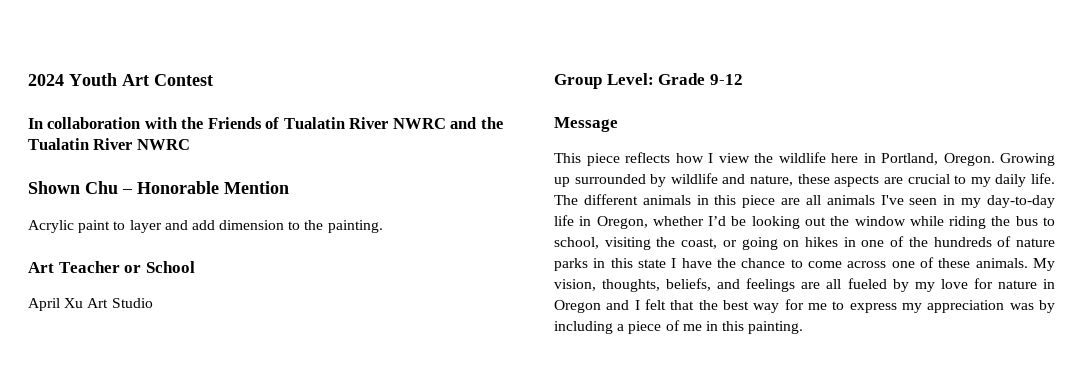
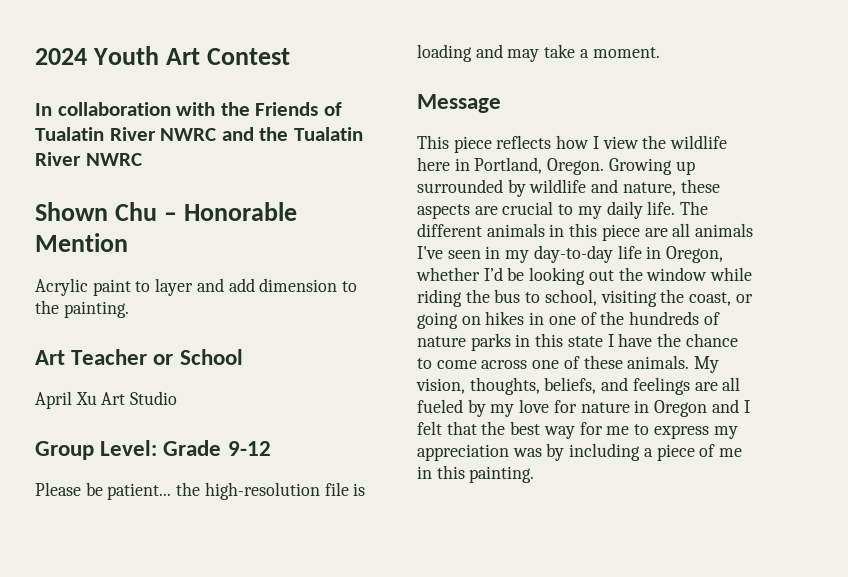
+ Please be patient... the high-resolution file is loading and may take a moment.

